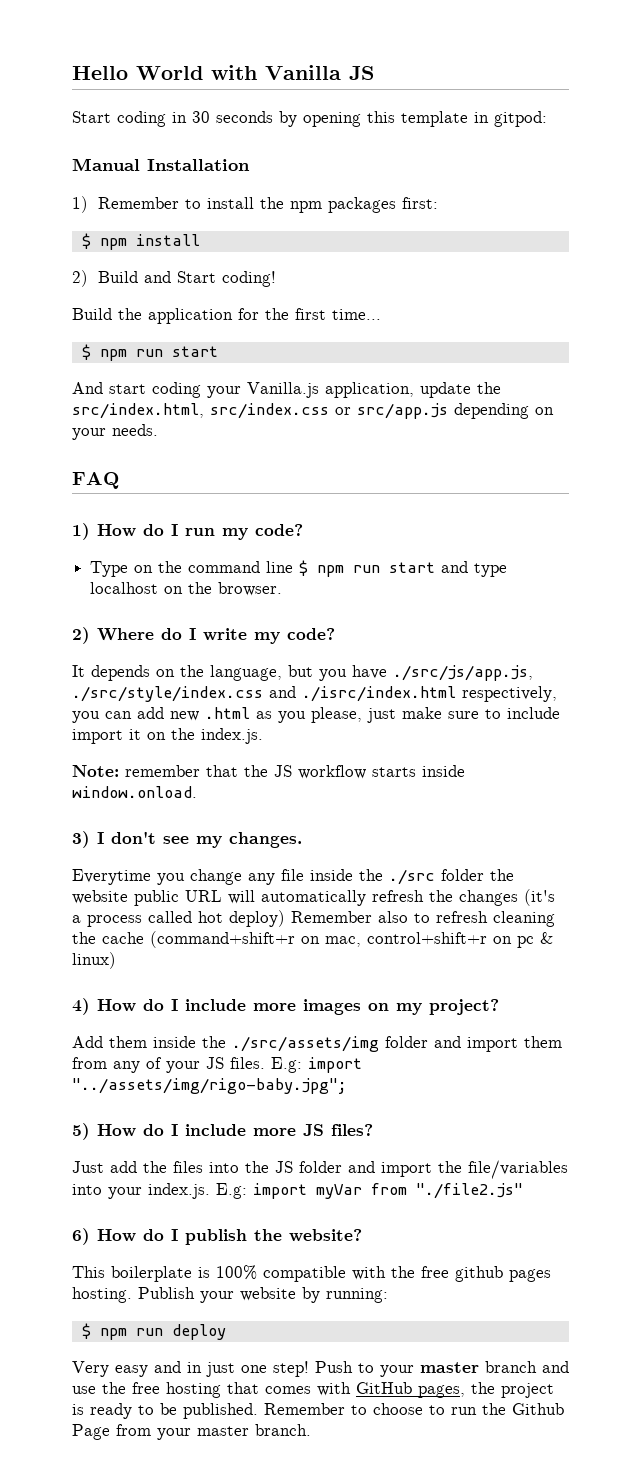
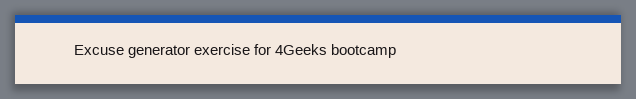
- Hello World with Vanilla JS
- Start coding in 30 seconds by opening this template in gitpod:
- Manual Installation
- 1) Remember to install the npm packages first:
- $ npm install
- 2) Build and Start coding!
- Build the application for the first time...
- $ npm run start
- And start coding your Vanilla.js application, update the src/index.html, src/index.css or src/app.js depending on your needs.
- FAQ
- 1) How do I run my code?
- Type on the command line $ npm run start and type localhost on the browser.
- 2) Where do I write my code?
- It depends on the language, but you have ./src/js/app.js, ./src/style/index.css and ./isrc/index.html respectively, you can add new .html as you please, just make sure to include import it on the index.js.
- Note: remember that the JS workflow starts inside window.onload.
- 3) I don't see my changes.
- Everytime you change any file inside the ./src folder the website public URL will automatically refresh the changes (it's a process called hot deploy) Remember also to refresh cleaning the cache (command+shift+r on mac, control+shift+r on pc & linux)
- 4) How do I include more images on my project?
- Add them inside the ./src/assets/img folder and import them from any of your JS files. E.g: import "../assets/img/rigo-baby.jpg";
- 5) How do I include more JS files?
- Just add the files into the JS folder and import the file/variables into your index.js. E.g: import myVar from "./file2.js"
- 6) How do I publish the website?
- This boilerplate is 100% compatible with the free github pages hosting. Publish your website by running:
- $ npm run deploy
- Very easy and in just one step! Push to your master branch and use the free hosting that comes with GitHub pages, the project is ready to be published. Remember to choose to run the Github Page from your master branch.
+ Excuse generator exercise for 4Geeks bootcamp

